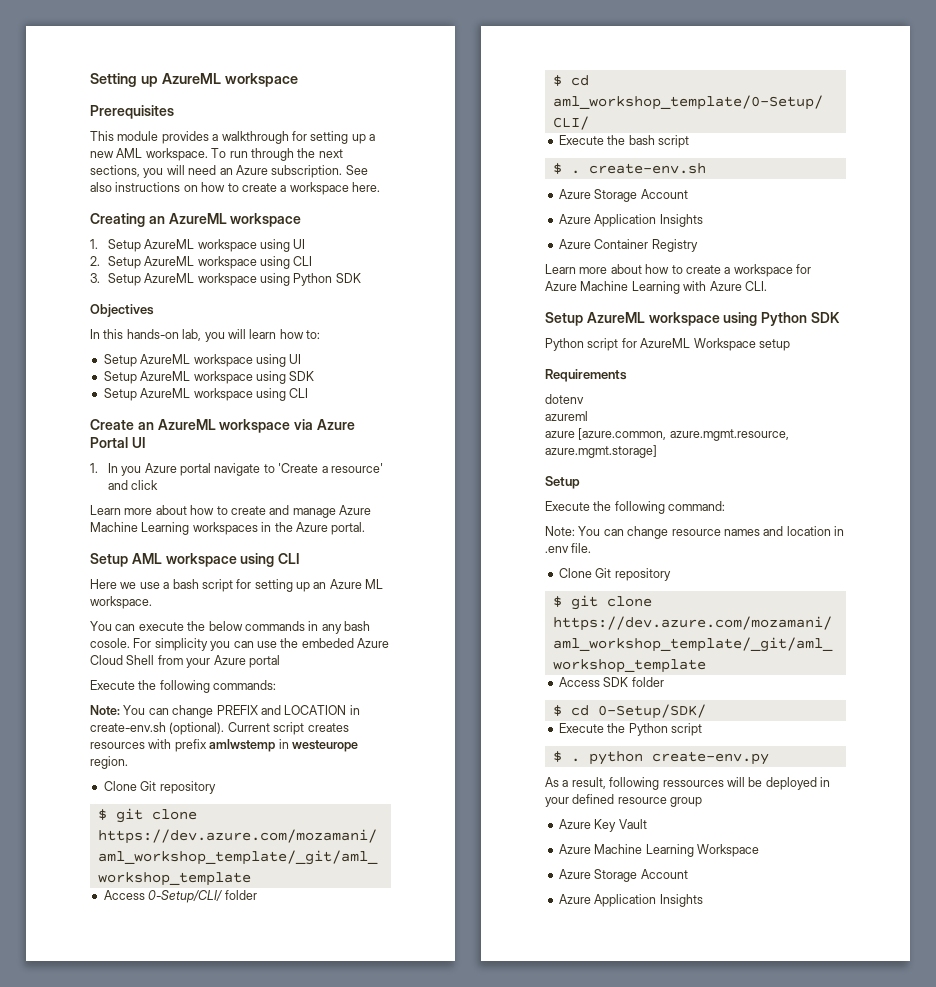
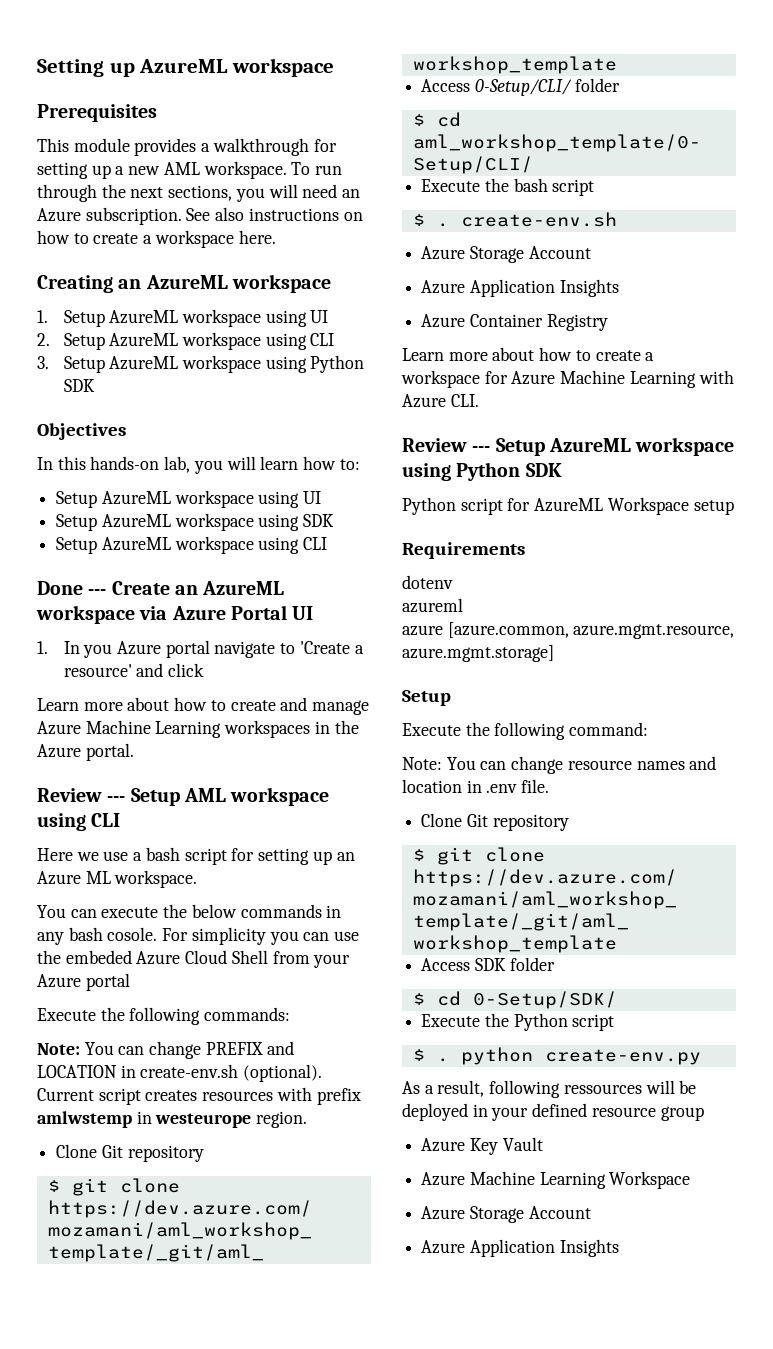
- Create an AzureML workspace via Azure Portal UI
+ Done --- Create an AzureML workspace via Azure Portal UI
- Setup AML workspace using CLI
+ Review --- Setup AML workspace using CLI
  Learn more about how to create a workspace for Azure Machine Learning with Azure CLI.
- Setup AzureML workspace using Python SDK
+ Review --- Setup AzureML workspace using Python SDK

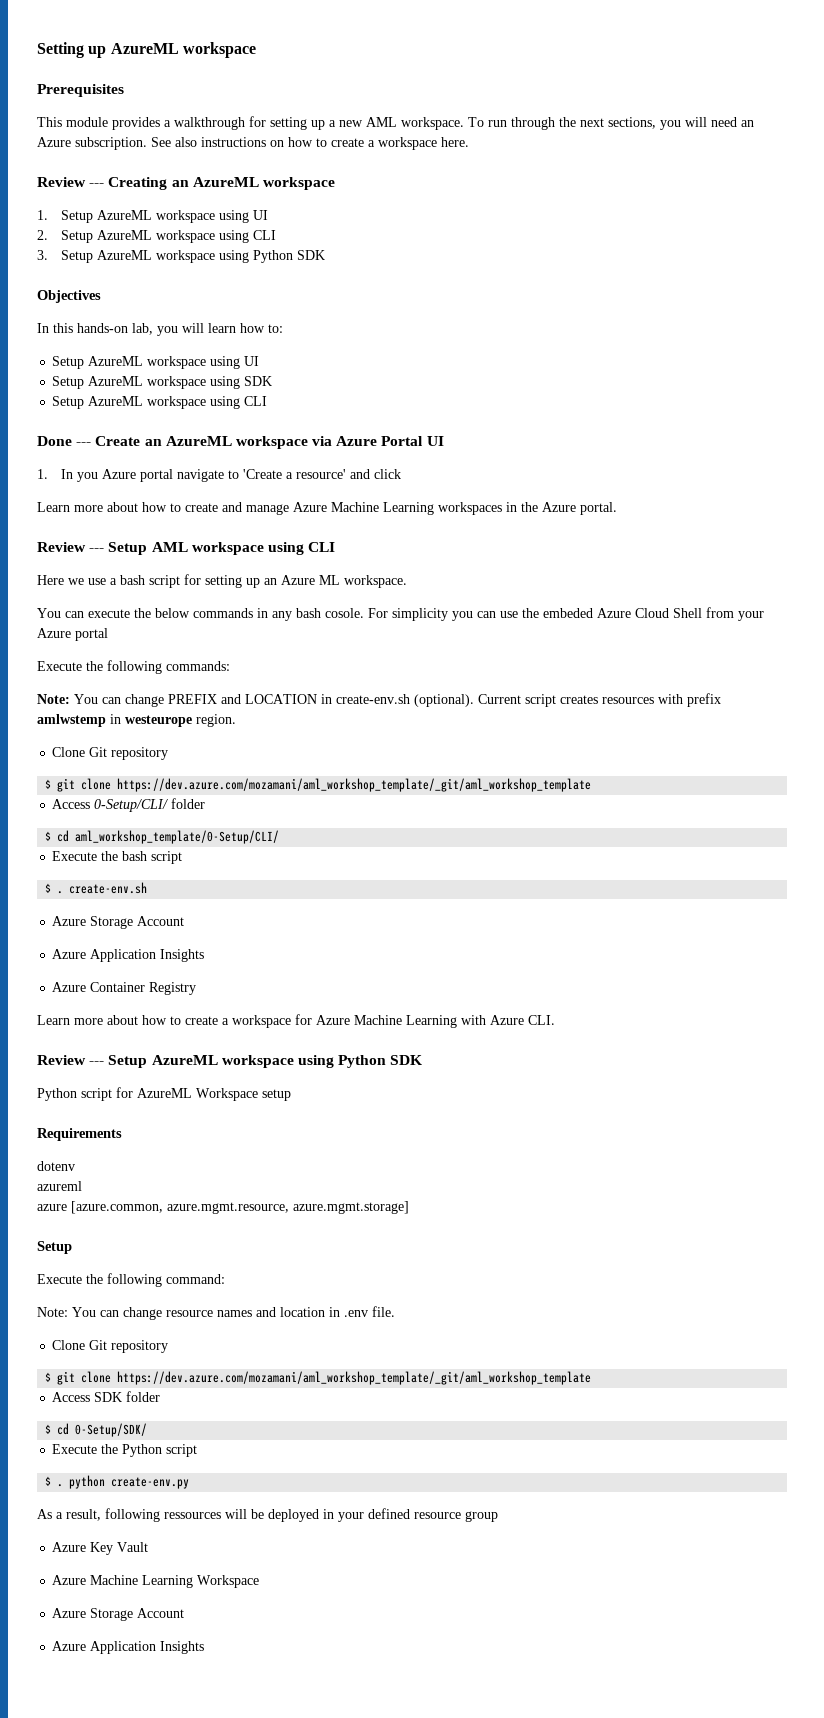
- Creating an AzureML workspace
+ Review --- Creating an AzureML workspace

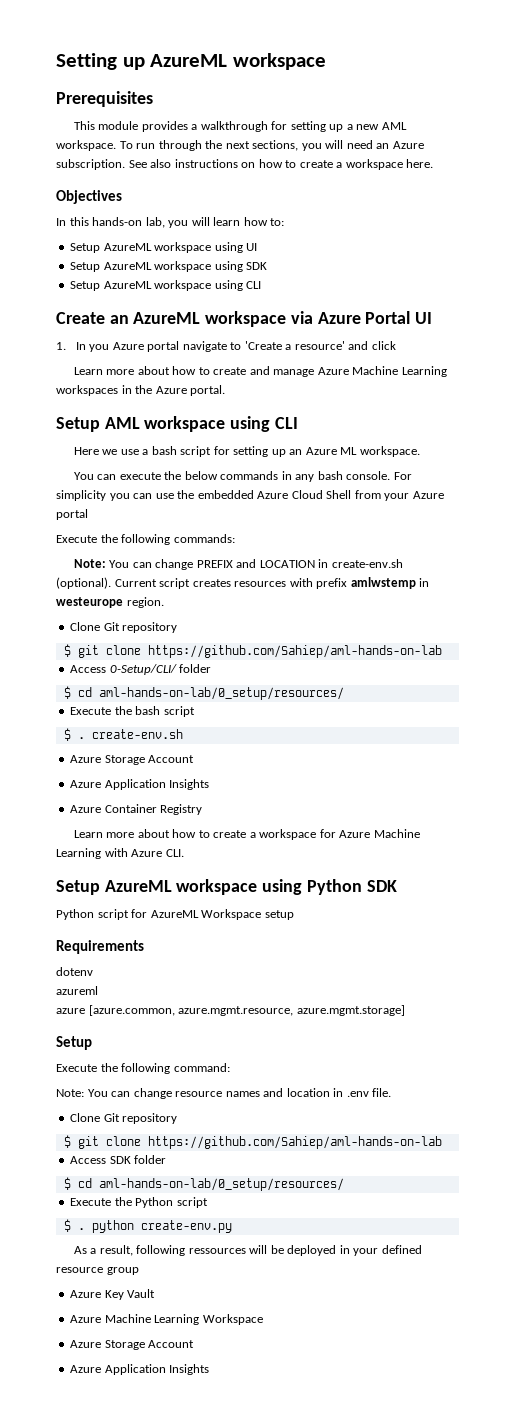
- Review --- Creating an AzureML workspace
- 1. Setup AzureML workspace using UI
- 2. Setup AzureML workspace using CLI
- 3. Setup AzureML workspace using Python SDK
- Done --- Create an AzureML workspace via Azure Portal UI
+ Create an AzureML workspace via Azure Portal UI
- Review --- Setup AML workspace using CLI
+ Setup AML workspace using CLI
- You can execute the below commands in any bash cosole.
+ You can execute the below commands in any bash console.
- For simplicity you can use the embeded Azure Cloud Shell from your Azure portal
+ For simplicity you can use the embedded Azure Cloud Shell from your Azure portal
  Current script creates resources with prefix amlwstemp in westeurope region.
  Clone Git repository
- $ git clone https://dev.azure.com/mozamani/aml_workshop_template/_git/aml_workshop_template
+ $ git clone https://github.com/Sahiep/aml-hands-on-lab
  Access 0-Setup/CLI/ folder
- $ cd aml_workshop_template/0-Setup/CLI/
+ $ cd aml-hands-on-lab/0_setup/resources/
- Review --- Setup AzureML workspace using Python SDK
+ Setup AzureML workspace using Python SDK
  Note: You can change resource names and location in .env file.
  Clone Git repository
- $ git clone https://dev.azure.com/mozamani/aml_workshop_template/_git/aml_workshop_template
+ $ git clone https://github.com/Sahiep/aml-hands-on-lab
  Access SDK folder
- $ cd 0-Setup/SDK/
+ $ cd aml-hands-on-lab/0_setup/resources/

